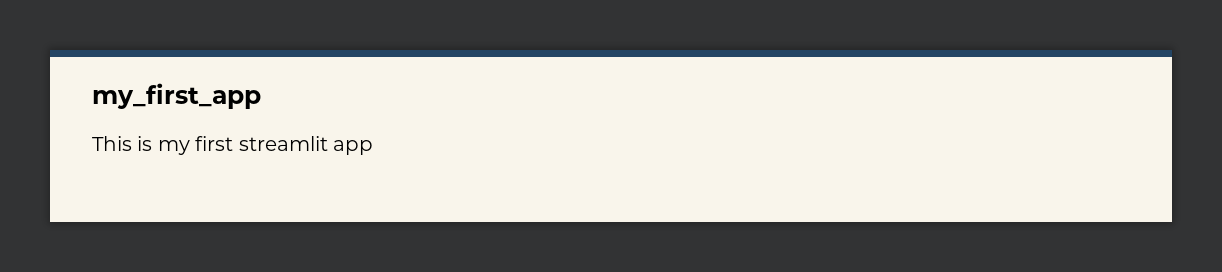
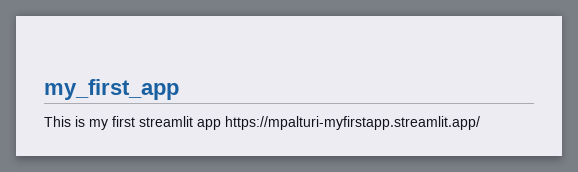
- This is my first streamlit app
+ This is my first streamlit app https://mpalturi-myfirstapp.streamlit.app/

